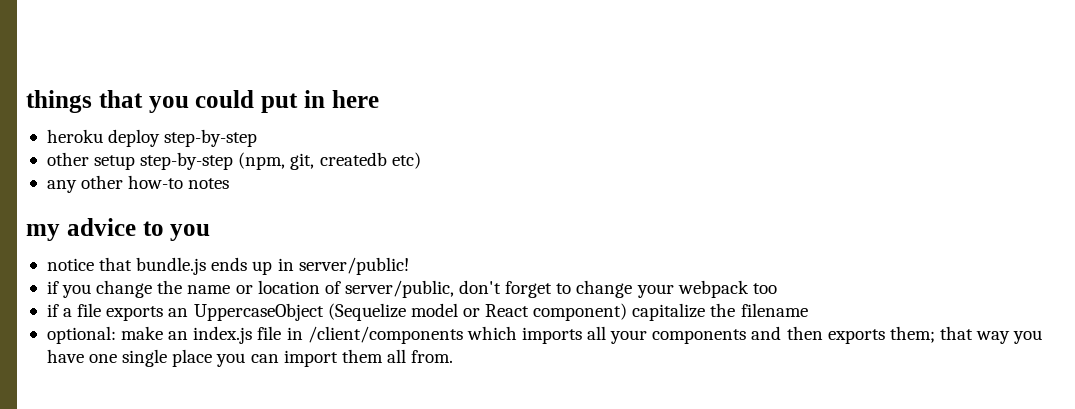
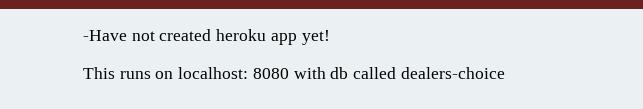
- things that you could put in here
- heroku deploy step-by-step
- other setup step-by-step (npm, git, createdb etc)
- any other how-to notes
- my advice to you
- notice that bundle.js ends up in server/public!
- if you change the name or location of server/public, don't forget to change your webpack too
- if a file exports an UppercaseObject (Sequelize model or React component) capitalize the filename
- optional: make an index.js file in /client/components which imports all your components and then exports them; that way you have one single place you can import them all from.
+ -Have not created heroku app yet!
+ This runs on localhost: 8080 with db called dealers-choice

